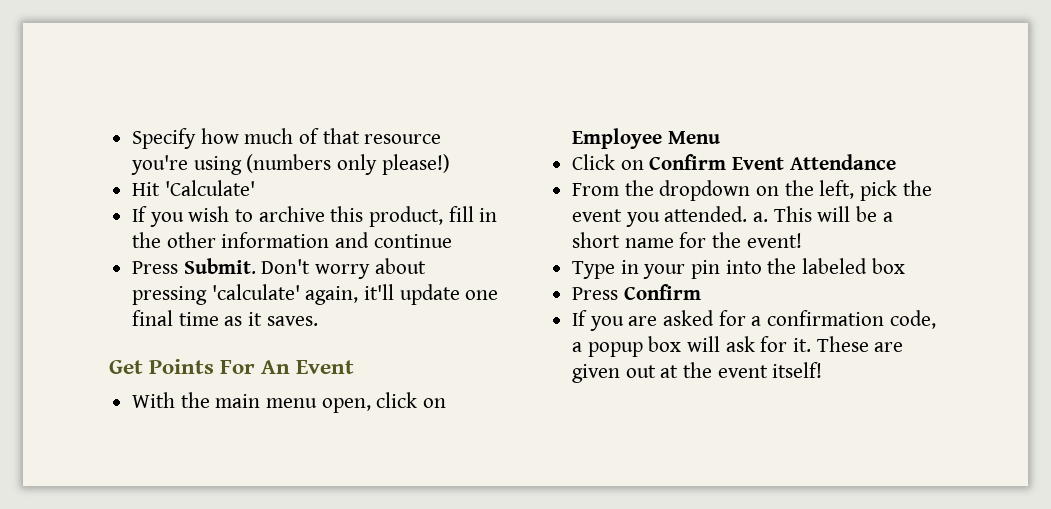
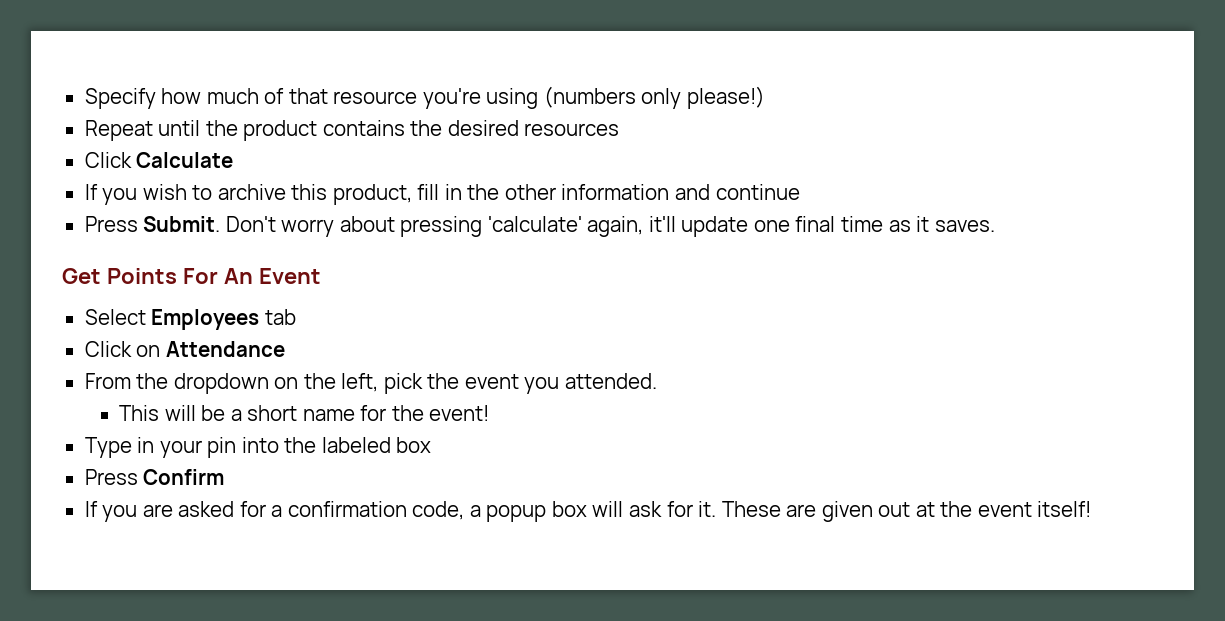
- Hit 'Calculate'
+ Repeat until the product contains the desired resources
+ Click Calculate
- With the main menu open, click on Employee Menu
+ Select Employees tab
- Click on Confirm Event Attendance
+ Click on Attendance
- From the dropdown on the left, pick the event you attended. a. This will be a short name for the event!
+ From the dropdown on the left, pick the event you attended.
+ This will be a short name for the event!

